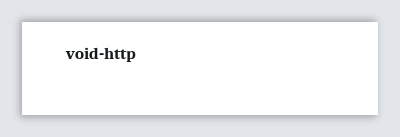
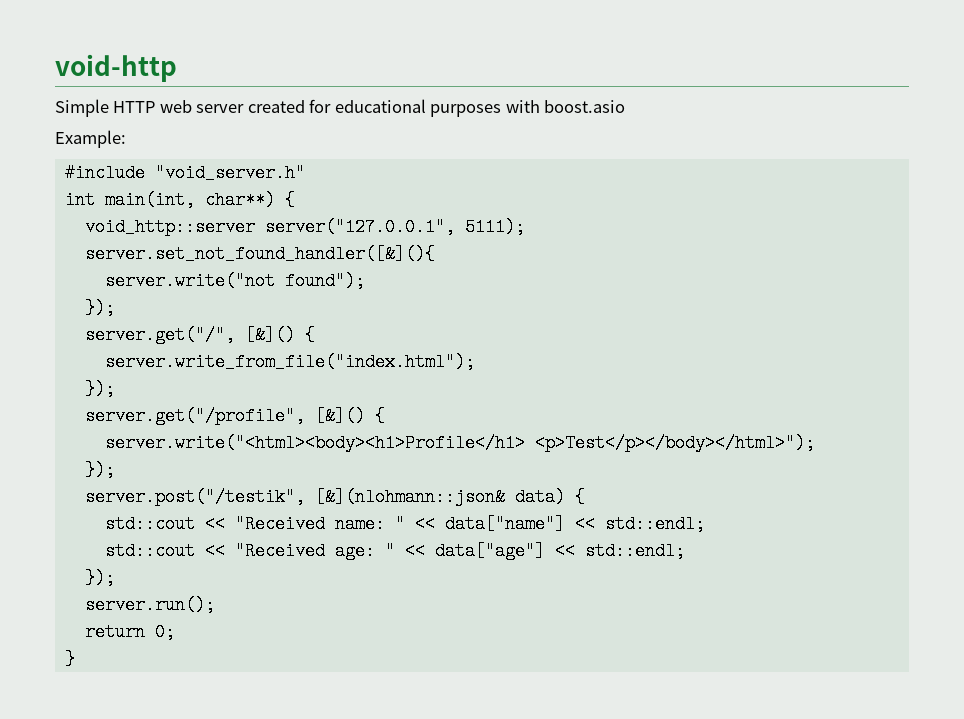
+ Simple HTTP web server created for educational purposes with boost.asio
+ Example:
+ #include "void_server.h"
+ int main(int, char**) {
+ void_http::server server("127.0.0.1", 5111);
+ server.set_not_found_handler([&](){
+ server.write("not found");
+ });
+ server.get("/", [&]() {
+ server.write_from_file("index.html");
+ });
+ server.get("/profile", [&]() {
+ server.write("<html><body><h1>Profile</h1> <p>Test</p></body></html>");
+ });
+ server.post("/testik", [&](nlohmann::json& data) {
+ std::cout << "Received name: " << data["name"] << std::endl;
+ std::cout << "Received age: " << data["age"] << std::endl;
+ });
+ server.run();
+ return 0;
+ }

